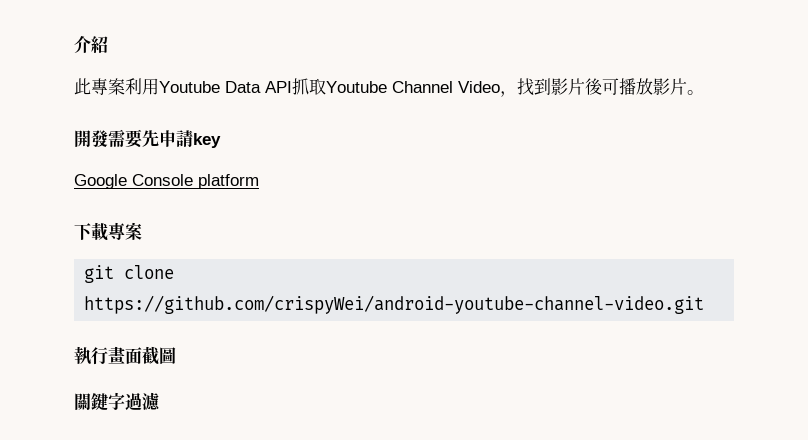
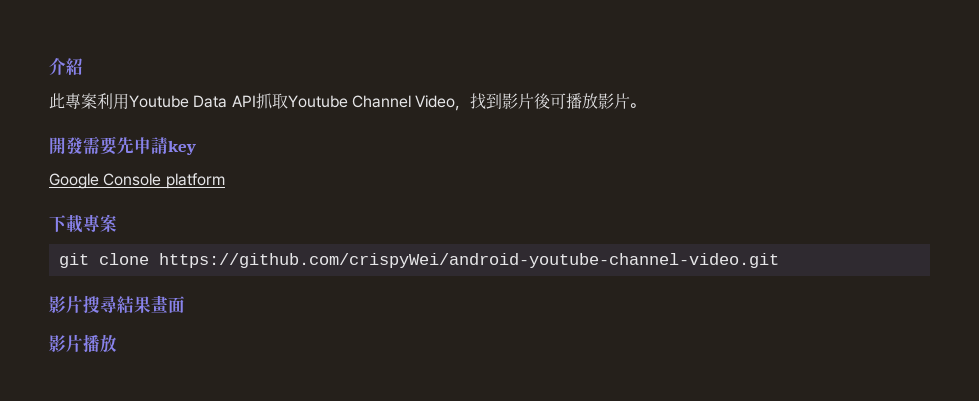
- 執行畫面截圖
- 關鍵字過濾
+ 影片搜尋結果畫面
+ 影片播放

